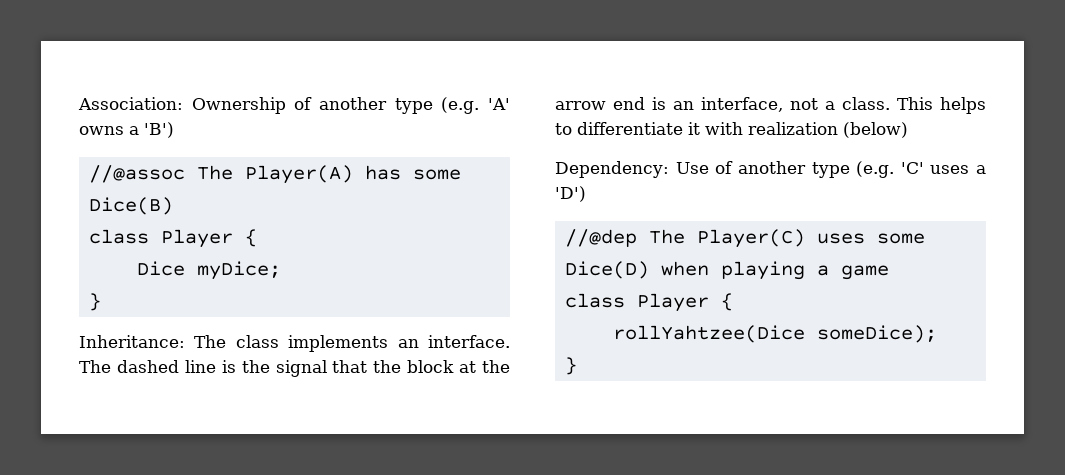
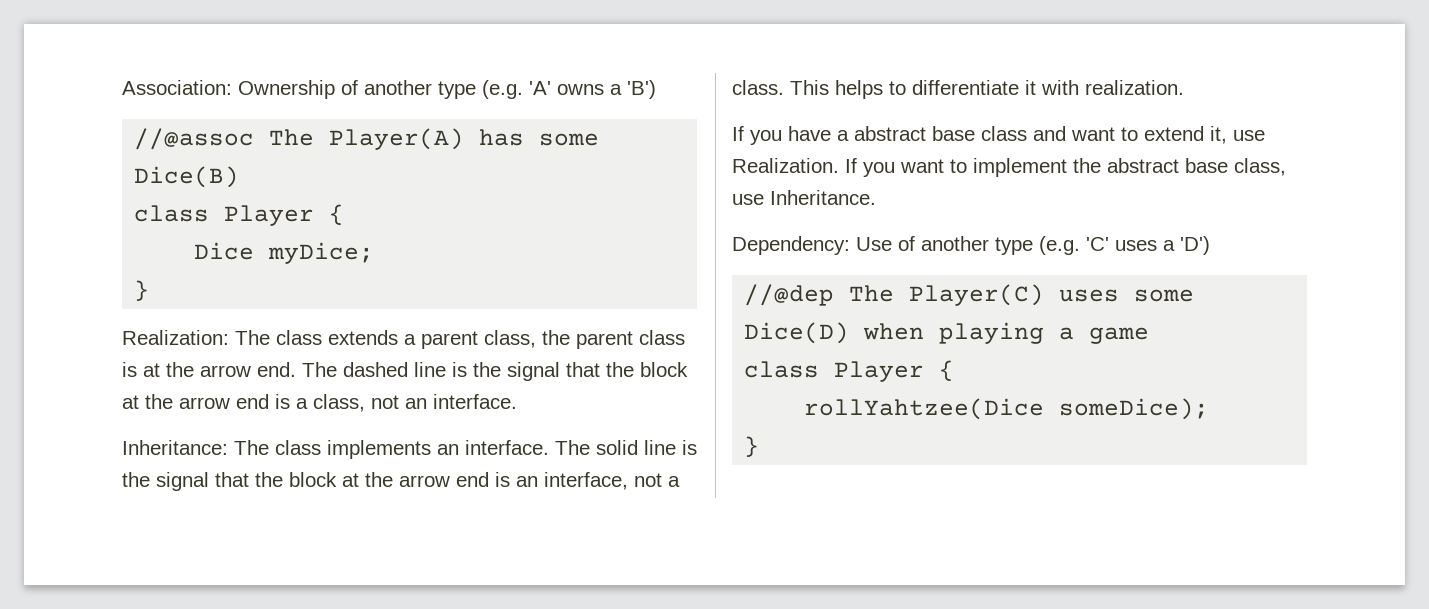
+ Realization: The class extends a parent class, the parent class is at the arrow end. The dashed line is the signal that the block at the arrow end is a class, not an interface.
- The dashed line is the signal that the block at the arrow end is an interface, not a class.
+ The solid line is the signal that the block at the arrow end is an interface, not a class.
- This helps to differentiate it with realization (below)
+ This helps to differentiate it with realization.
+ If you have a abstract base class and want to extend it, use Realization. If you want to implement the abstract base class, use Inheritance.

